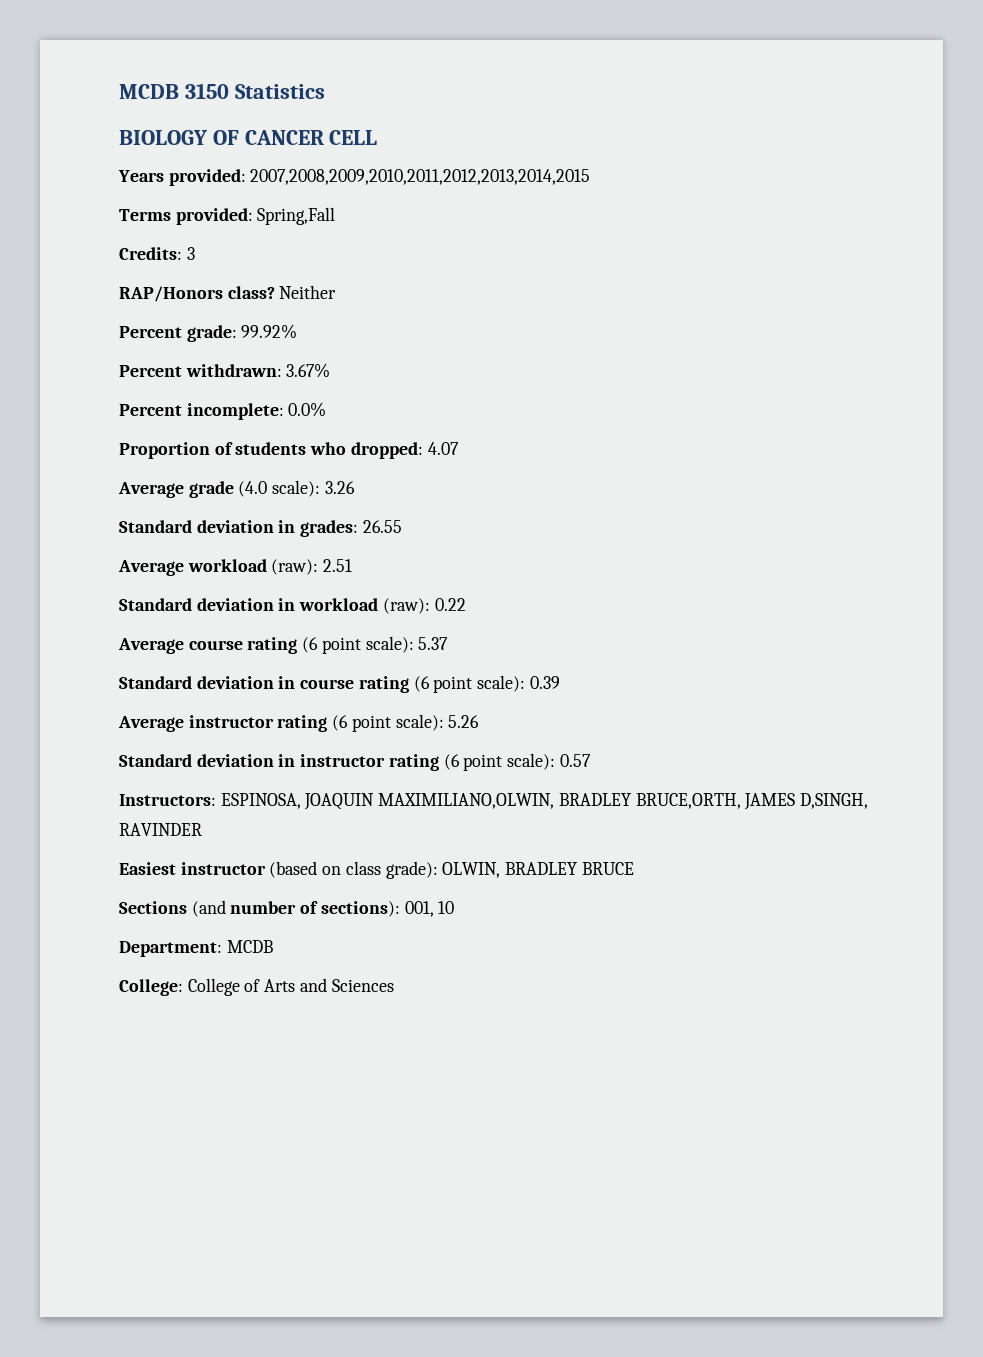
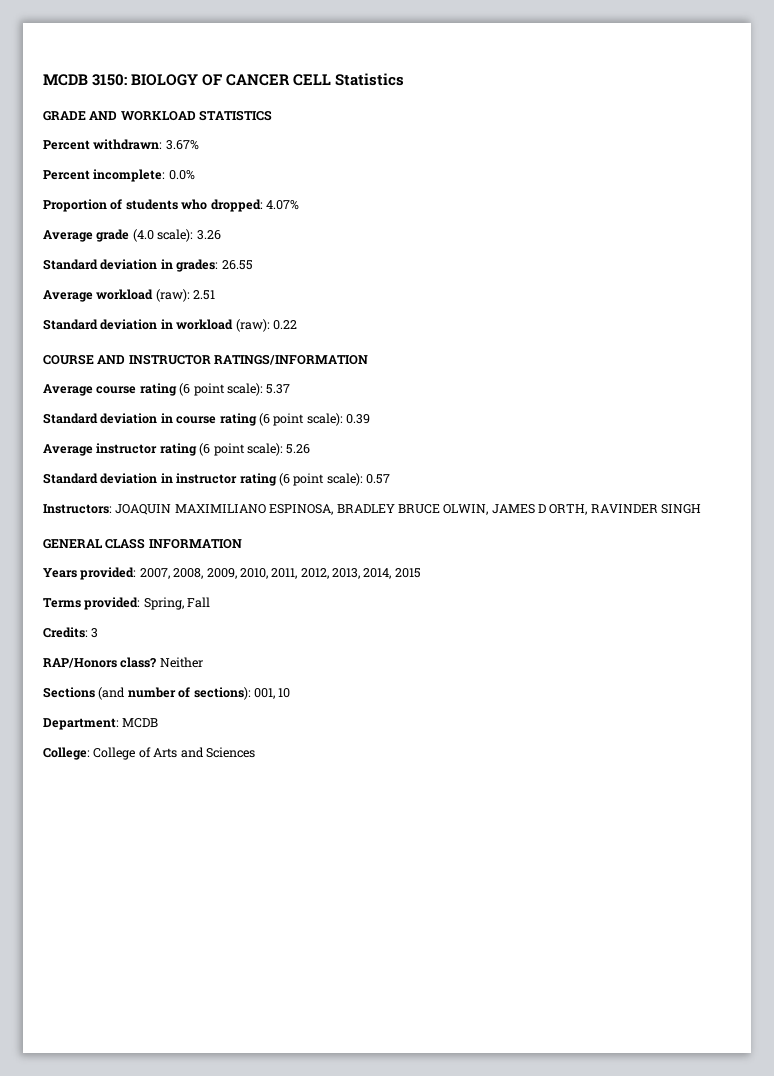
- MCDB 3150 Statistics
- BIOLOGY OF CANCER CELL
- Years provided: 2007,2008,2009,2010,2011,2012,2013,2014,2015
- Terms provided: Spring,Fall
- Credits: 3
- RAP/Honors class? Neither
- Percent grade: 99.92%
+ MCDB 3150: BIOLOGY OF CANCER CELL Statistics
+ GRADE AND WORKLOAD STATISTICS
- Proportion of students who dropped: 4.07
+ Proportion of students who dropped: 4.07%
+ COURSE AND INSTRUCTOR RATINGS/INFORMATION
- Instructors: ESPINOSA, JOAQUIN MAXIMILIANO,OLWIN, BRADLEY BRUCE,ORTH, JAMES D,SINGH, RAVINDER
- Easiest instructor (based on class grade): OLWIN, BRADLEY BRUCE
+ Instructors: JOAQUIN MAXIMILIANO ESPINOSA, BRADLEY BRUCE OLWIN, JAMES D ORTH, RAVINDER SINGH
+ GENERAL CLASS INFORMATION
+ Years provided: 2007, 2008, 2009, 2010, 2011, 2012, 2013, 2014, 2015
+ Terms provided: Spring, Fall
+ Credits: 3
+ RAP/Honors class? Neither

